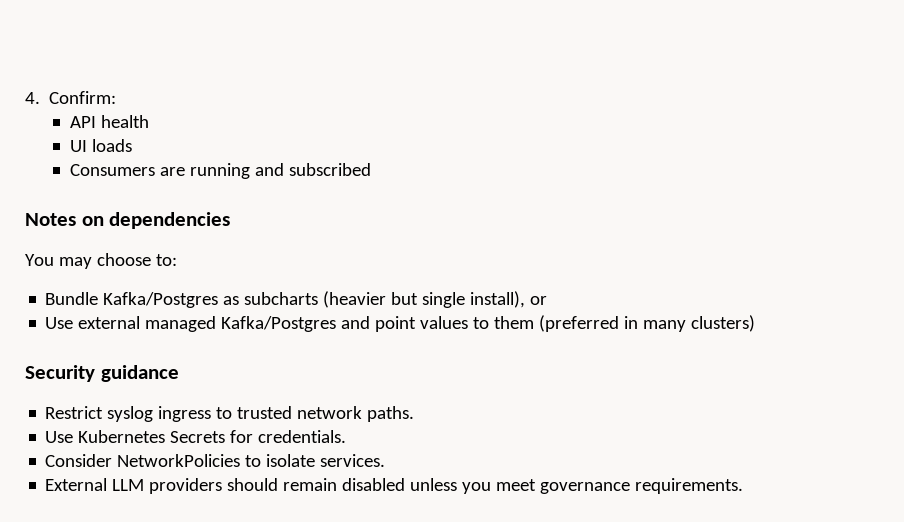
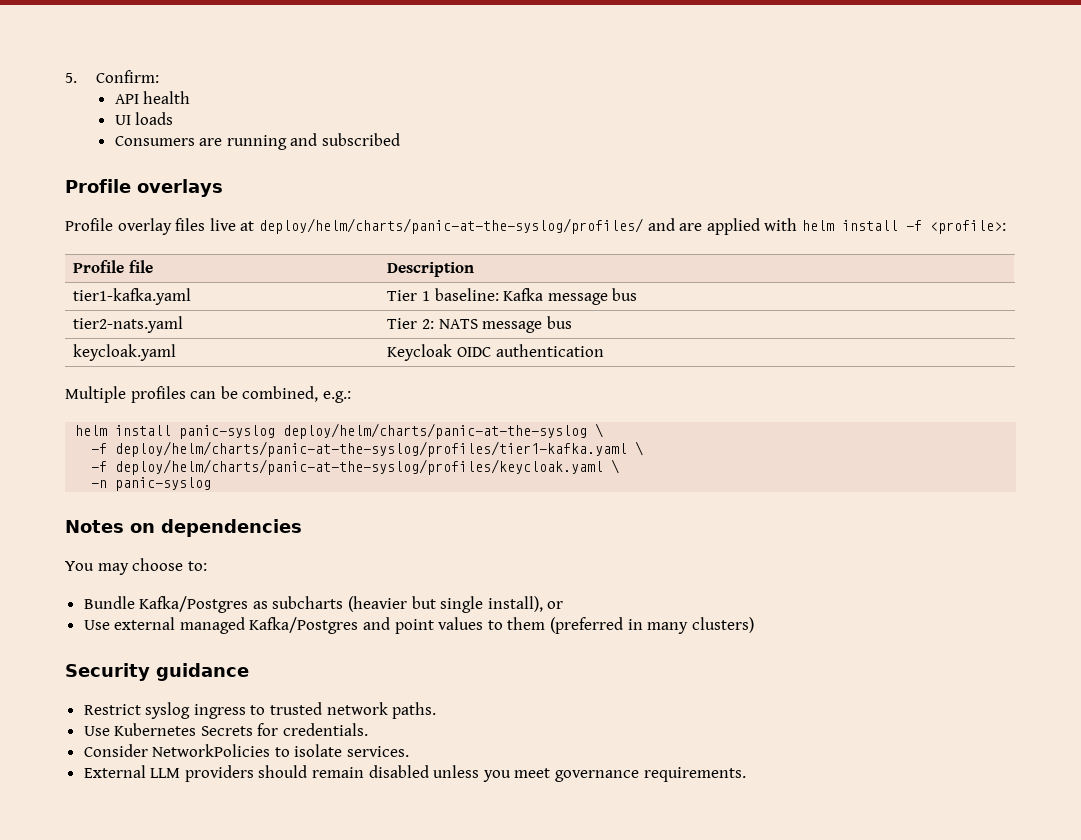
- 4. Confirm:
+ 5. Confirm:
+ Profile overlays
+ Profile overlay files live at deploy/helm/charts/panic-at-the-syslog/profiles/ and are applied with helm install -f <profile>:
+ Profile file | Description
+ tier1-kafka.yaml | Tier 1 baseline: Kafka message bus
+ tier2-nats.yaml | Tier 2: NATS message bus
+ keycloak.yaml | Keycloak OIDC authentication
+ Multiple profiles can be combined, e.g.:
+ helm install panic-syslog deploy/helm/charts/panic-at-the-syslog \
+ -f deploy/helm/charts/panic-at-the-syslog/profiles/tier1-kafka.yaml \
+ -f deploy/helm/charts/panic-at-the-syslog/profiles/keycloak.yaml \
+ -n panic-syslog

